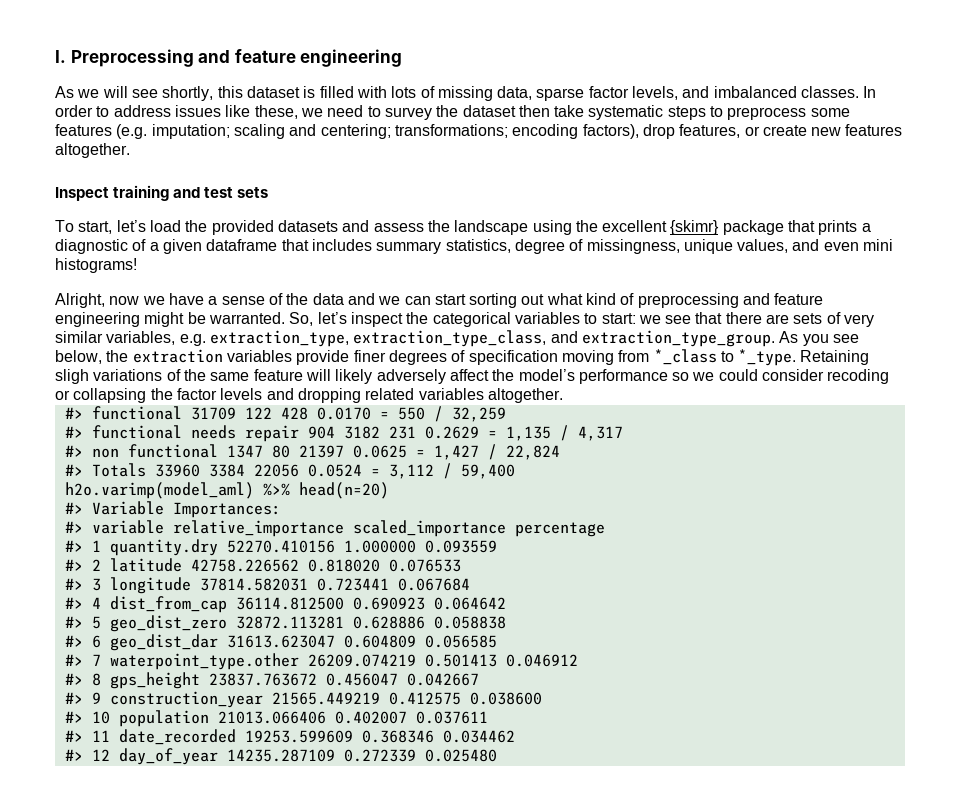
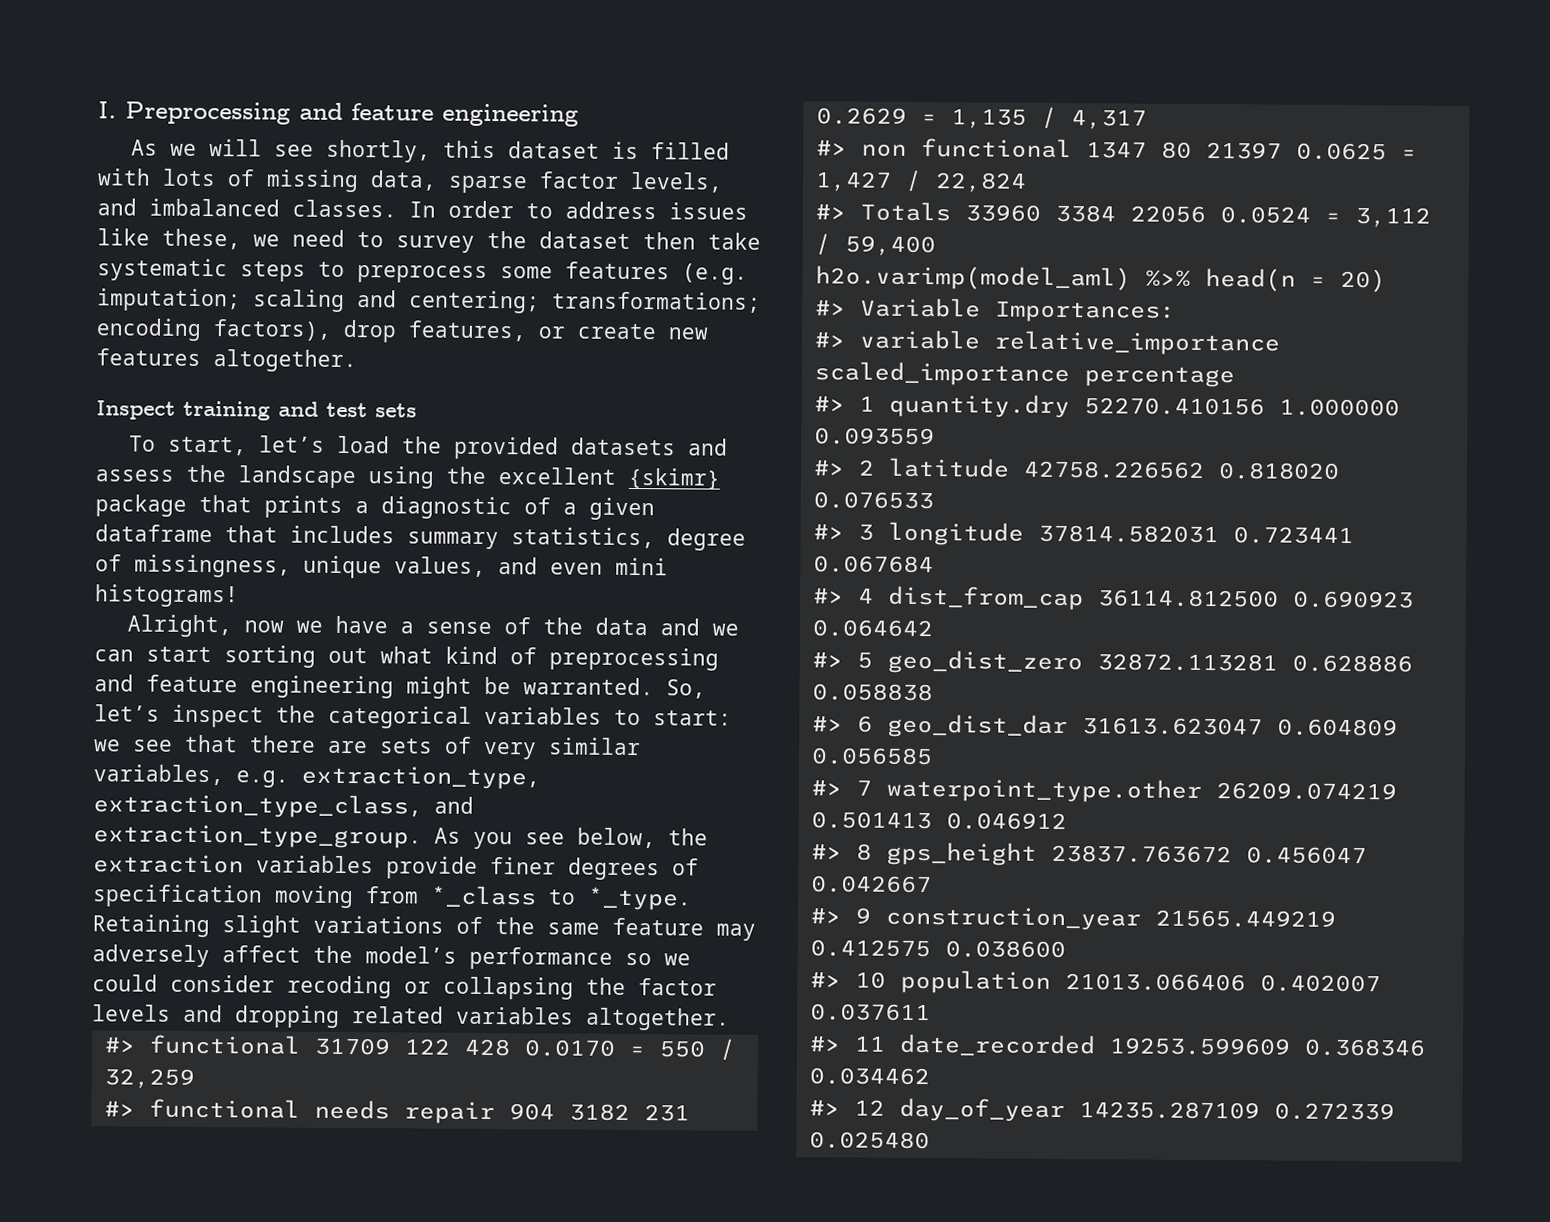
- Retaining sligh variations of the same feature will likely adversely affect the model’s performance so we could consider recoding or collapsing the factor levels and dropping related variables altogether.
+ Retaining slight variations of the same feature may adversely affect the model’s performance so we could consider recoding or collapsing the factor levels and dropping related variables altogether.
- h2o.varimp(model_aml) %>% head(n=20)
+ h2o.varimp(model_aml) %>% head(n = 20)

